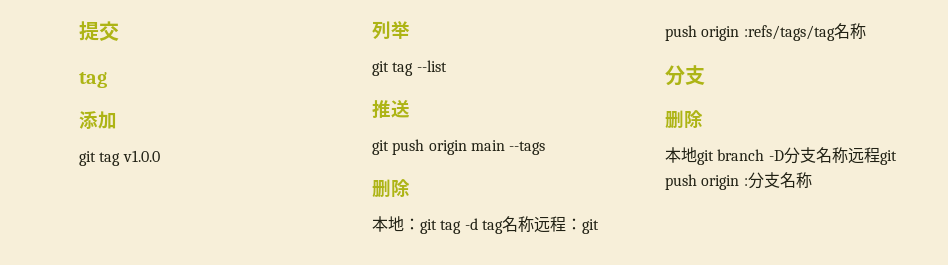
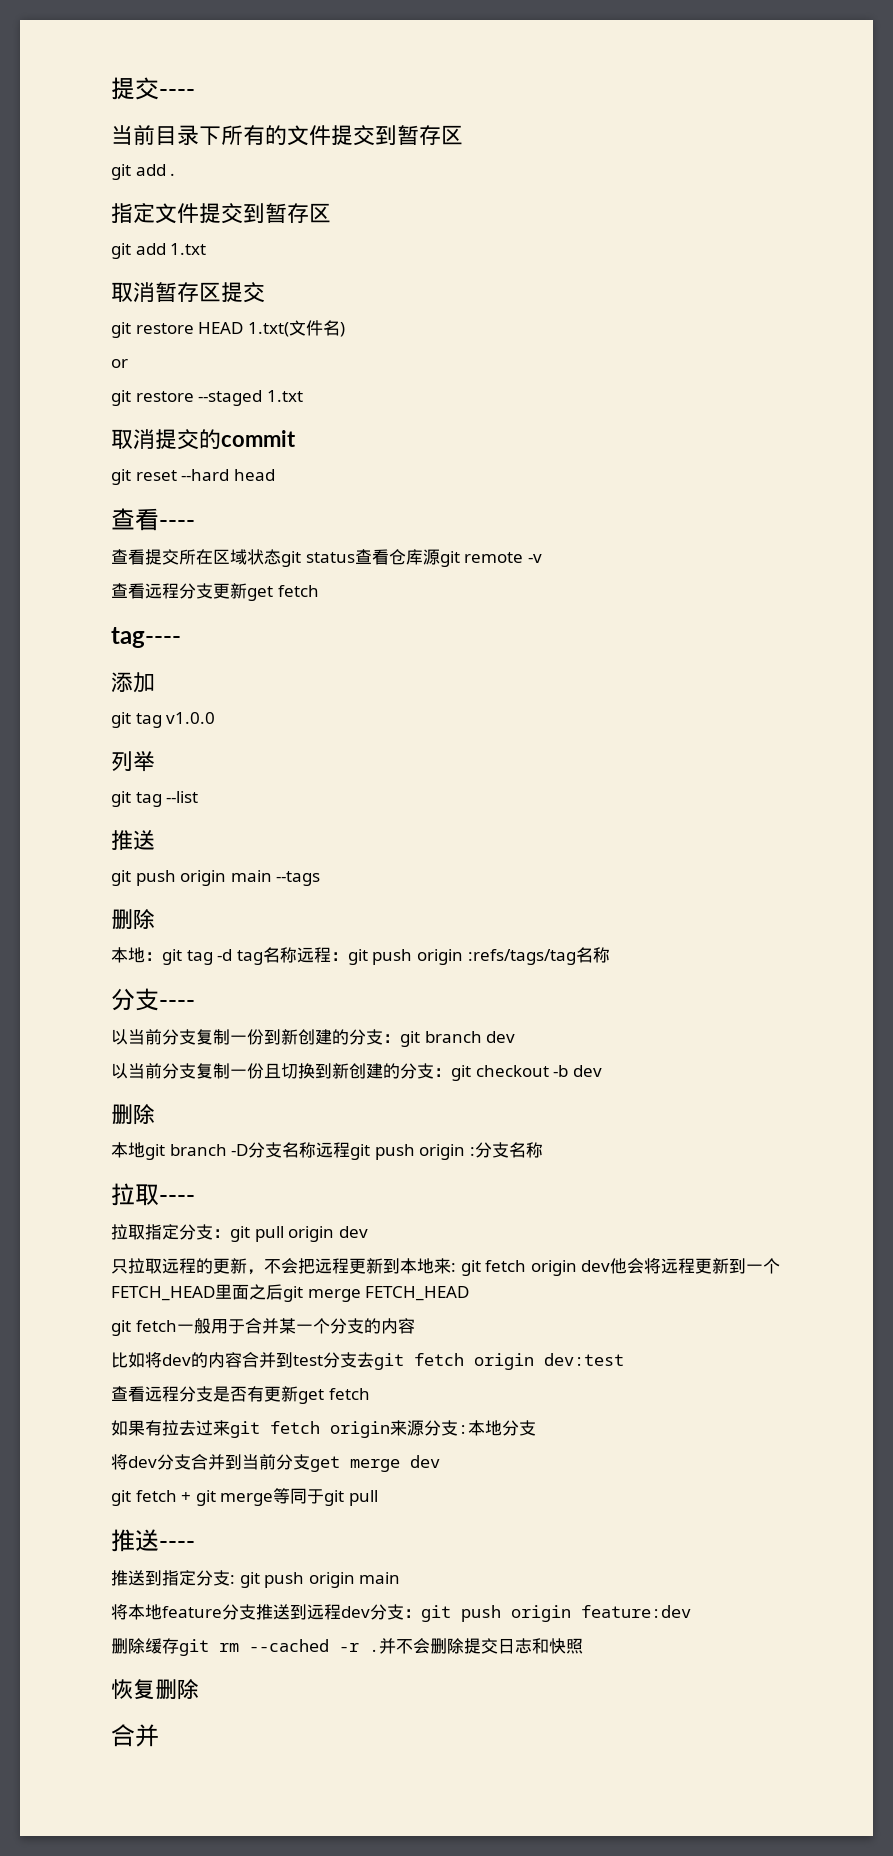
- 提交
- tag
+ 提交----
+ 当前目录下所有的文件提交到暂存区
+ git add .
+ 指定文件提交到暂存区
+ git add 1.txt
+ 取消暂存区提交
+ git restore HEAD 1.txt(文件名)
+ or
+ git restore --staged 1.txt
+ 取消提交的commit
+ git reset --hard head
+ 查看----
+ 查看提交所在区域状态git status查看仓库源git remote -v
+ 查看远程分支更新get fetch
+ tag----
  本地：git tag -d tag名称远程：git push origin :refs/tags/tag名称
- 分支
+ 分支----
+ 以当前分支复制一份到新创建的分支：git branch dev
+ 以当前分支复制一份且切换到新创建的分支：git checkout -b dev
+ 拉取----
+ 拉取指定分支：git pull origin dev
+ 只拉取远程的更新，不会把远程更新到本地来: git fetch origin dev他会将远程更新到一个FETCH_HEAD里面之后git merge FETCH_HEAD
+ git fetch一般用于合并某一个分支的内容
+ 比如将dev的内容合并到test分支去git fetch origin dev:test
+ 查看远程分支是否有更新get fetch
+ 如果有拉去过来git fetch origin来源分支:本地分支
+ 将dev分支合并到当前分支get merge dev
+ git fetch + git merge等同于git pull
+ 推送----
+ 推送到指定分支: git push origin main
+ 将本地feature分支推送到远程dev分支：git push origin feature:dev
+ 删除缓存git rm --cached -r .并不会删除提交日志和快照
+ 恢复删除
+ 合并

